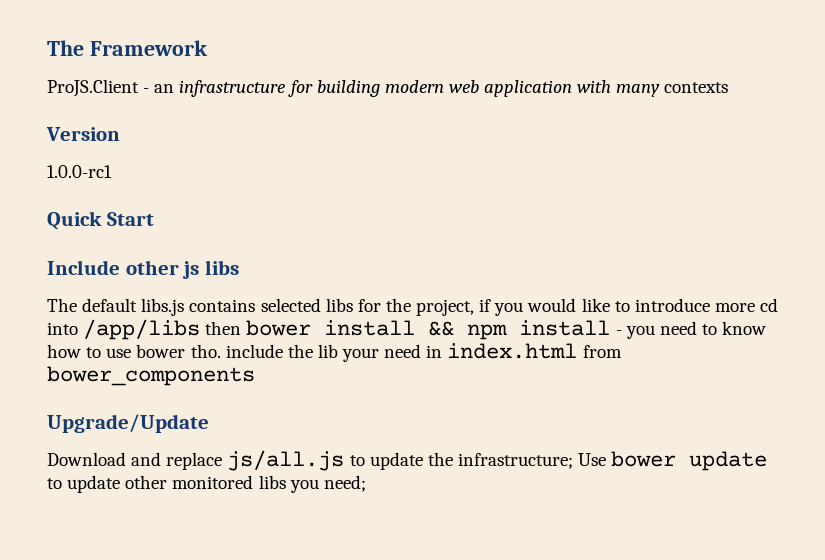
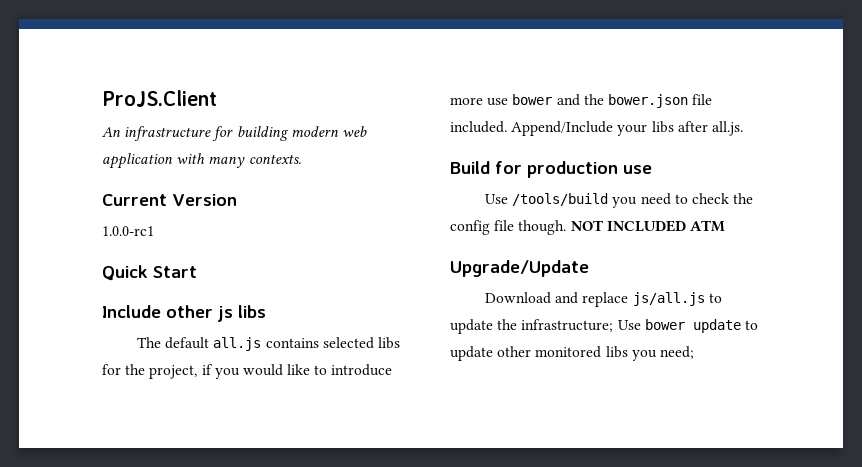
- The Framework
- ProJS.Client - an infrastructure for building modern web application with many contexts
- Version
+ ProJS.Client
+ An infrastructure for building modern web application with many contexts.
+ Current Version
- The default libs.js contains selected libs for the project, if you would like to introduce more cd into /app/libs then bower install && npm install - you need to know how to use bower tho. include the lib your need in index.html from bower_components
+ The default all.js contains selected libs for the project, if you would like to introduce more use bower and the bower.json file included. Append/Include your libs after all.js.
+ Build for production use
+ Use /tools/build you need to check the config file though. NOT INCLUDED ATM

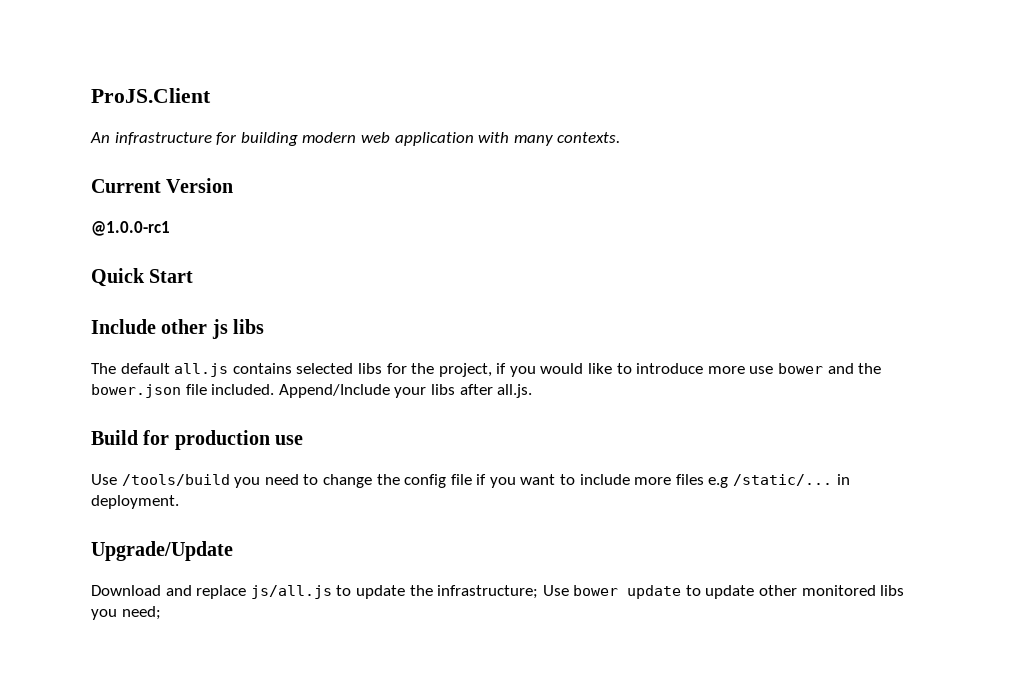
- 1.0.0-rc1
+ @1.0.0-rc1
- Use /tools/build you need to check the config file though. NOT INCLUDED ATM
+ Use /tools/build you need to change the config file if you want to include more files e.g /static/... in deployment.

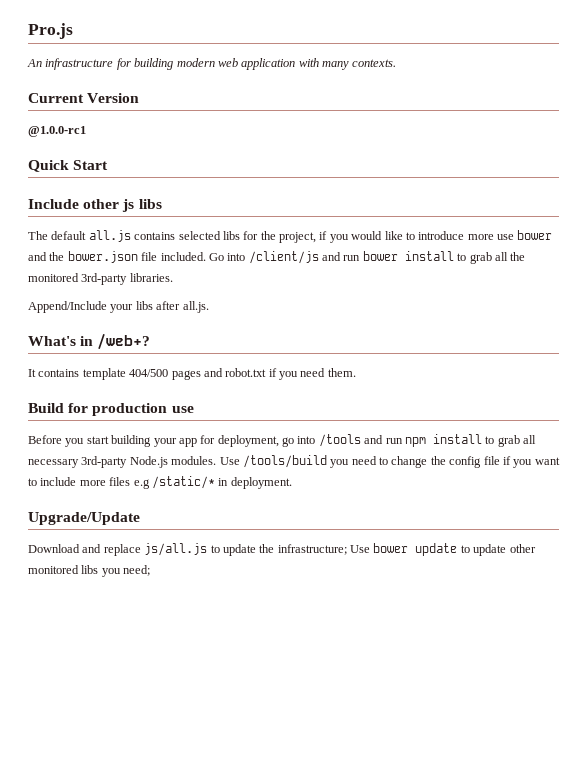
- ProJS.Client
+ Pro.js
- The default all.js contains selected libs for the project, if you would like to introduce more use bower and the bower.json file included. Append/Include your libs after all.js.
+ The default all.js contains selected libs for the project, if you would like to introduce more use bower and the bower.json file included. Go into /client/js and run bower install to grab all the monitored 3rd-party libraries.
+ Append/Include your libs after all.js.
+ What's in /web+?
+ It contains template 404/500 pages and robot.txt if you need them.
  Build for production use
- Use /tools/build you need to change the config file if you want to include more files e.g /static/... in deployment.
+ Before you start building your app for deployment, go into /tools and run npm install to grab all necessary 3rd-party Node.js modules. Use /tools/build you need to change the config file if you want to include more files e.g /static/* in deployment.

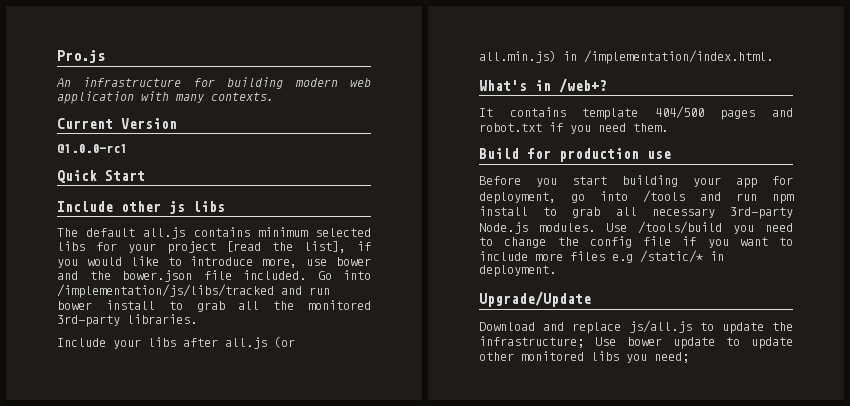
- The default all.js contains selected libs for the project, if you would like to introduce more use bower and the bower.json file included.
+ The default all.js contains minimum selected libs for your project [read the list], if you would like to introduce more, use bower and the bower.json file included.
- Go into /client/js and run bower install to grab all the monitored 3rd-party libraries.
+ Go into /implementation/js/libs/tracked and run bower install to grab all the monitored 3rd-party libraries.
- Append/Include your libs after all.js.
+ Include your libs after all.js (or all.min.js) in /implementation/index.html.

